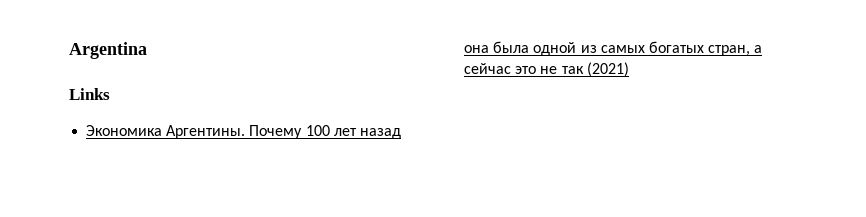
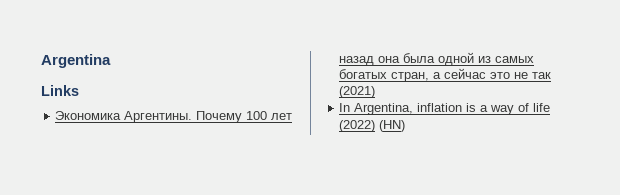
+ In Argentina, inflation is a way of life (2022) (HN)

